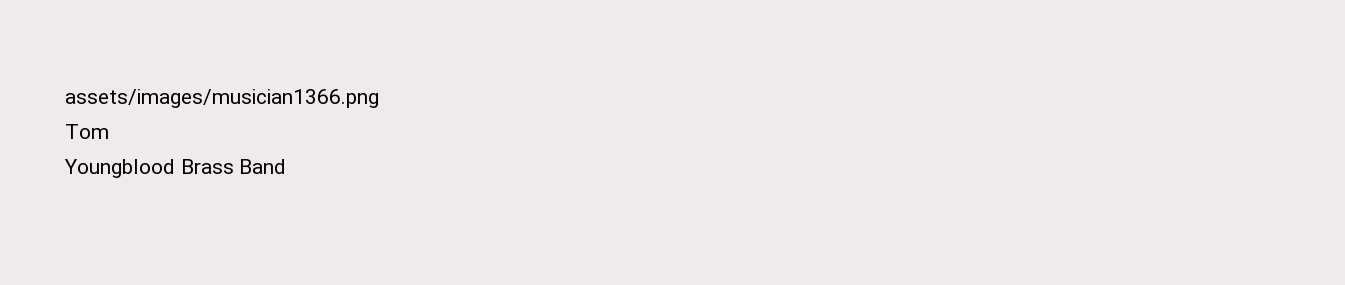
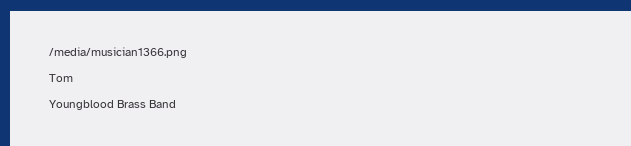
- assets/images/musician1366.png
+ /media/musician1366.png

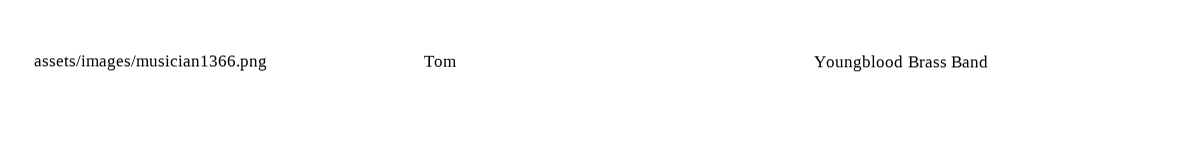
- /media/musician1366.png
+ assets/images/musician1366.png

